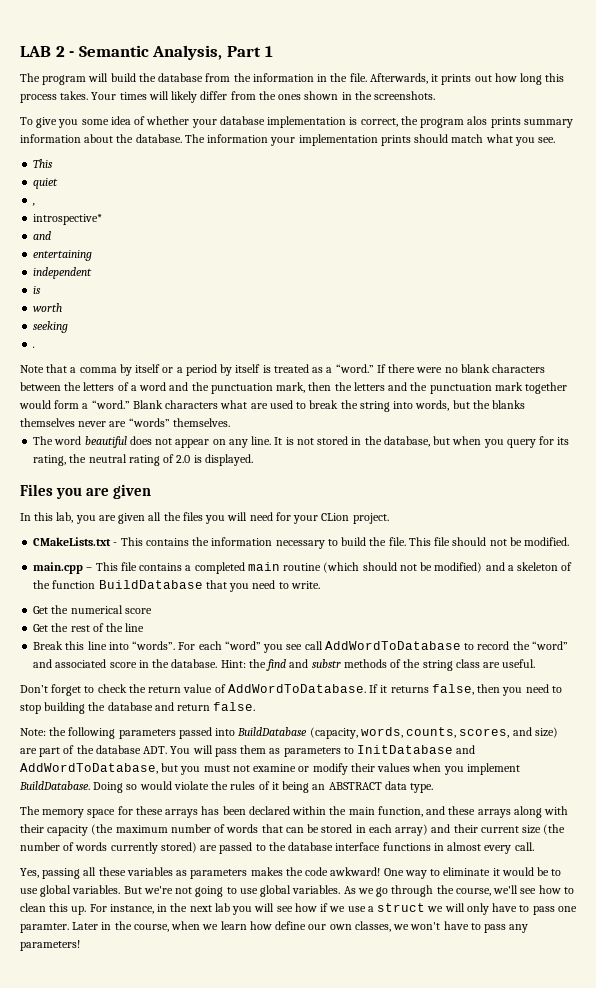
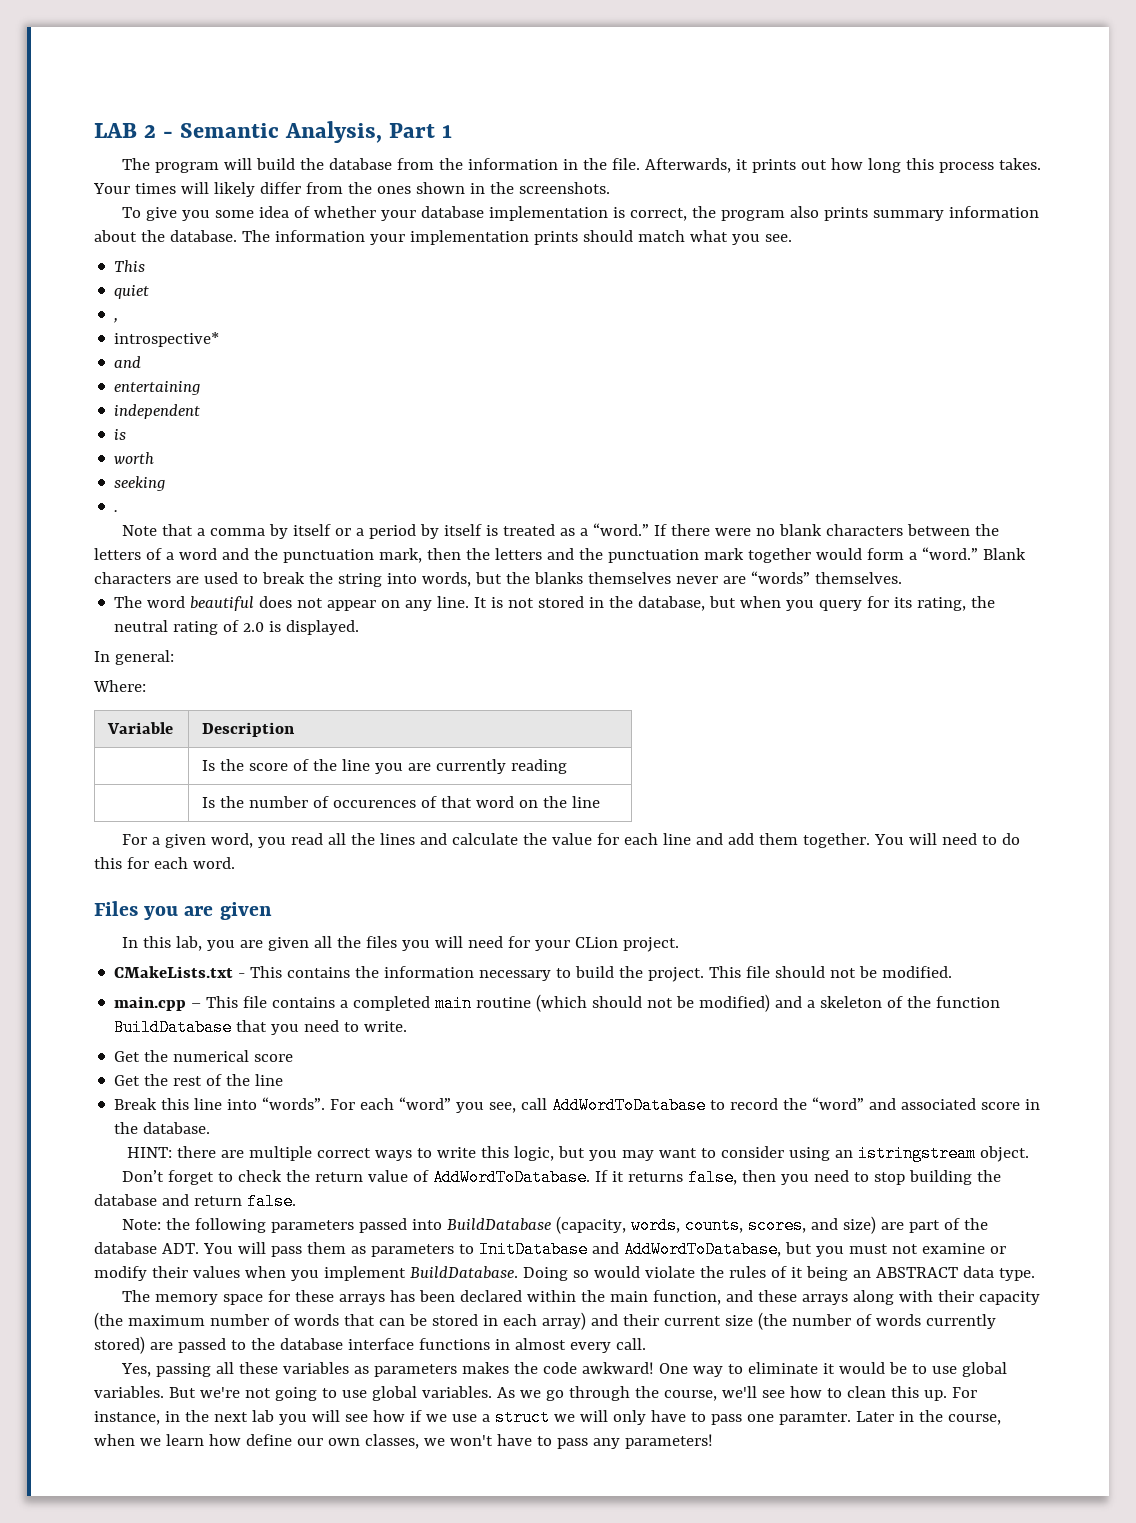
- To give you some idea of whether your database implementation is correct, the program alos prints summary information about the database.
+ To give you some idea of whether your database implementation is correct, the program also prints summary information about the database.
- Blank characters what are used to break the string into words, but the blanks themselves never are “words” themselves.
+ Blank characters are used to break the string into words, but the blanks themselves never are “words” themselves.
+ In general:
+ Where:
+ Variable | Description
+ | Is the score of the line you are currently reading
+ | Is the number of occurences of that word on the line
+ For a given word, you read all the lines and calculate the value for each line and add them together. You will need to do this for each word.
- CMakeLists.txt - This contains the information necessary to build the file.
+ CMakeLists.txt - This contains the information necessary to build the project.
- For each “word” you see call AddWordToDatabase to record the “word” and associated score in the database. Hint: the find and substr methods of the string class are useful.
+ For each “word” you see, call AddWordToDatabase to record the “word” and associated score in the database.
+ HINT: there are multiple correct ways to write this logic, but you may want to consider using an istringstream object.

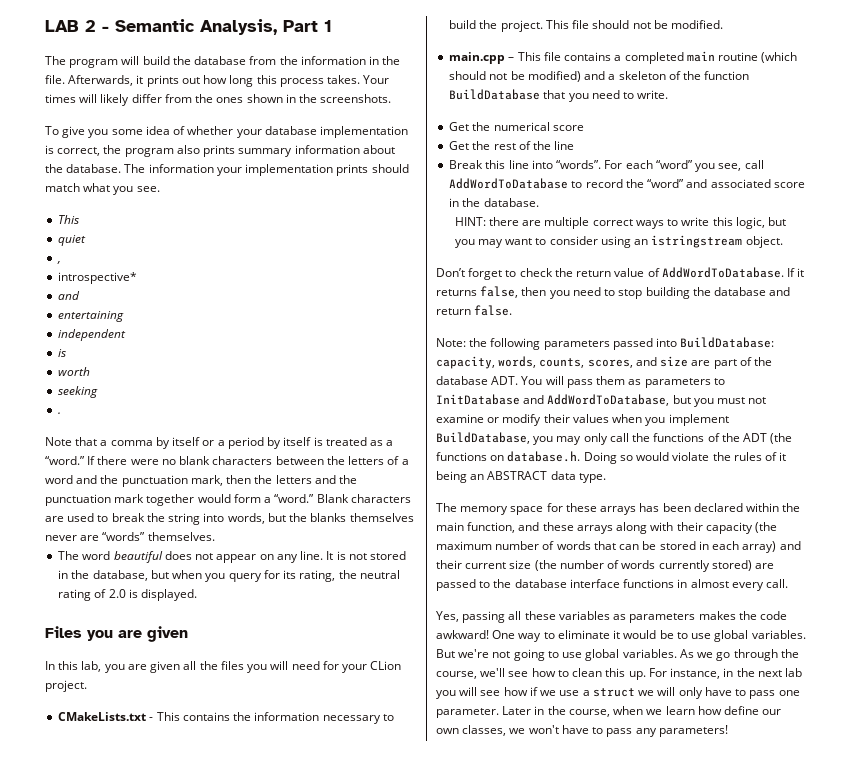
- In general:
- Where:
- Variable | Description
- | Is the score of the line you are currently reading
- | Is the number of occurences of that word on the line
- For a given word, you read all the lines and calculate the value for each line and add them together. You will need to do this for each word.
- Note: the following parameters passed into BuildDatabase (capacity, words, counts, scores, and size) are part of the database ADT. You will pass them as parameters to InitDatabase and AddWordToDatabase, but you must not examine or modify their values when you implement BuildDatabase. Doing so would violate the rules of it being an ABSTRACT data type.
+ Note: the following parameters passed into BuildDatabase: capacity, words, counts, scores, and size are part of the database ADT. You will pass them as parameters to InitDatabase and AddWordToDatabase, but you must not examine or modify their values when you implement BuildDatabase, you may only call the functions of the ADT (the functions on database.h. Doing so would violate the rules of it being an ABSTRACT data type.
- For instance, in the next lab you will see how if we use a struct we will only have to pass one paramter.
+ For instance, in the next lab you will see how if we use a struct we will only have to pass one parameter.

